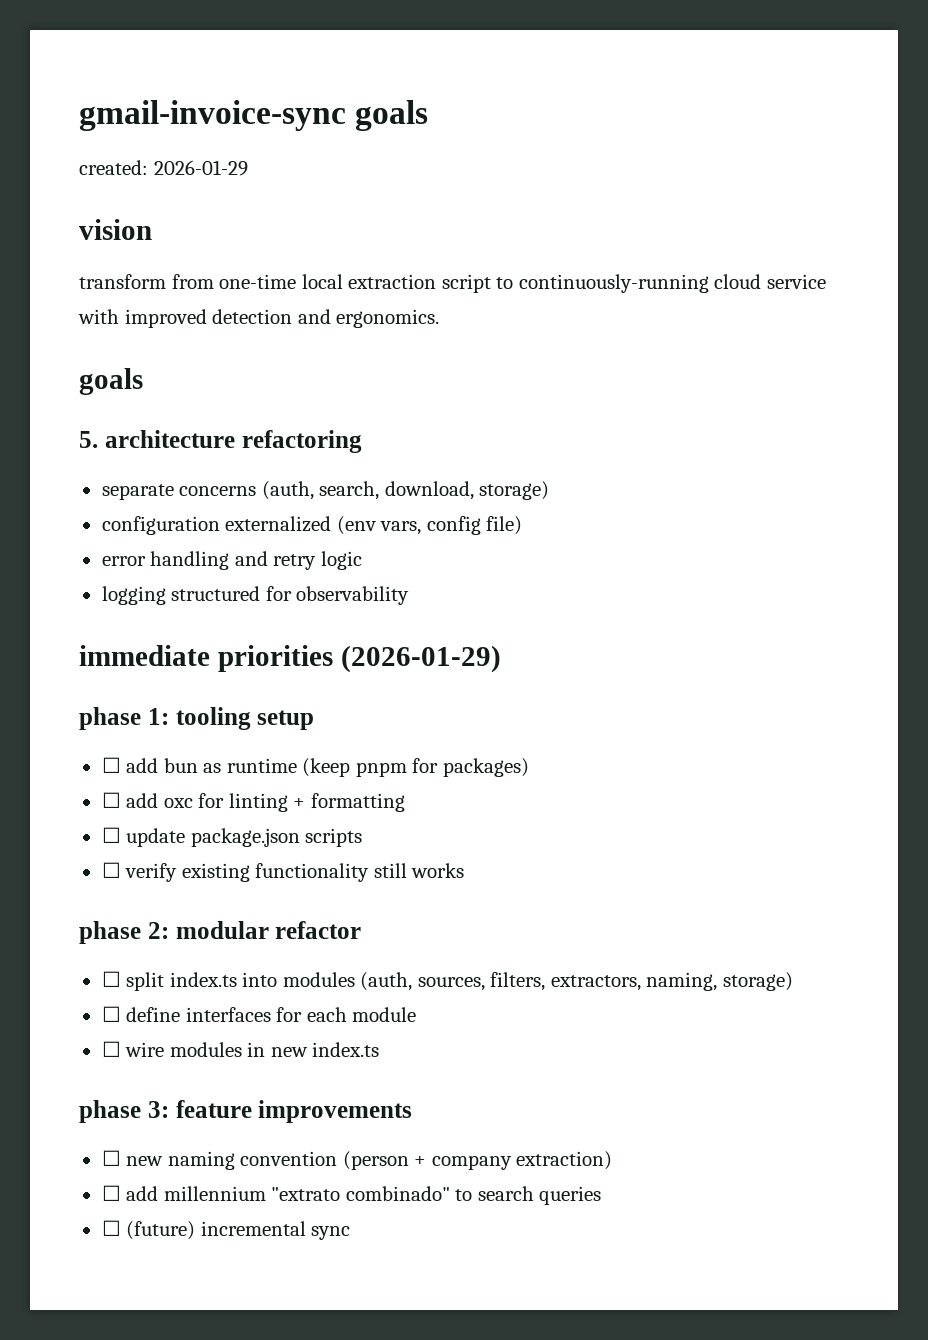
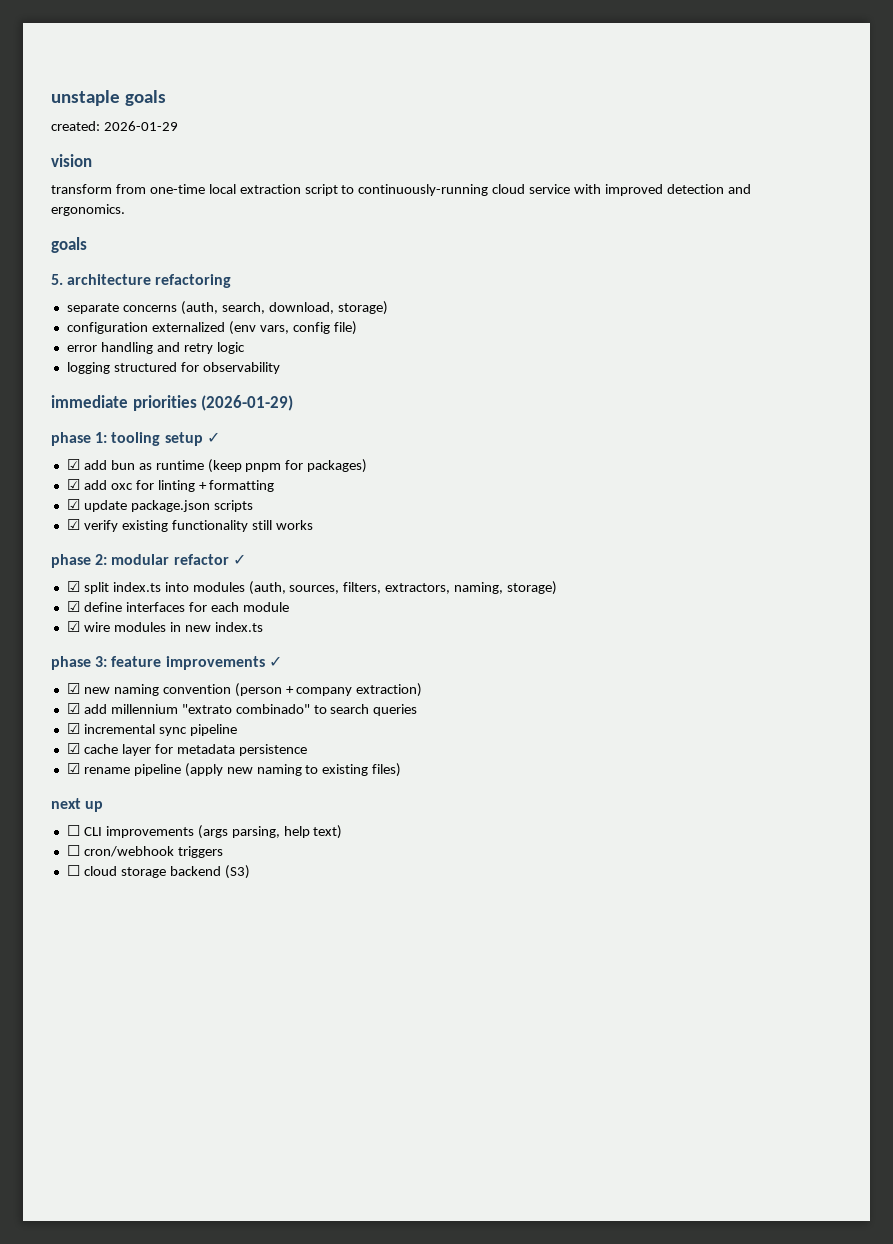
- gmail-invoice-sync goals
+ unstaple goals
- phase 1: tooling setup
- ☐ add bun as runtime (keep pnpm for packages)
+ phase 1: tooling setup ✓
+ ☑ add bun as runtime (keep pnpm for packages)
- ☐ add oxc for linting + formatting
+ ☑ add oxc for linting + formatting
- ☐ update package.json scripts
+ ☑ update package.json scripts
- ☐ verify existing functionality still works
+ ☑ verify existing functionality still works
- phase 2: modular refactor
- ☐ split index.ts into modules (auth, sources, filters, extractors, naming, storage)
+ phase 2: modular refactor ✓
+ ☑ split index.ts into modules (auth, sources, filters, extractors, naming, storage)
- ☐ define interfaces for each module
+ ☑ define interfaces for each module
- ☐ wire modules in new index.ts
+ ☑ wire modules in new index.ts
- phase 3: feature improvements
- ☐ new naming convention (person + company extraction)
+ phase 3: feature improvements ✓
+ ☑ new naming convention (person + company extraction)
- ☐ add millennium "extrato combinado" to search queries
+ ☑ add millennium "extrato combinado" to search queries
- ☐ (future) incremental sync
+ ☑ incremental sync pipeline
+ ☑ cache layer for metadata persistence
+ ☑ rename pipeline (apply new naming to existing files)
+ next up
+ ☐ CLI improvements (args parsing, help text)
+ ☐ cron/webhook triggers
+ ☐ cloud storage backend (S3)

